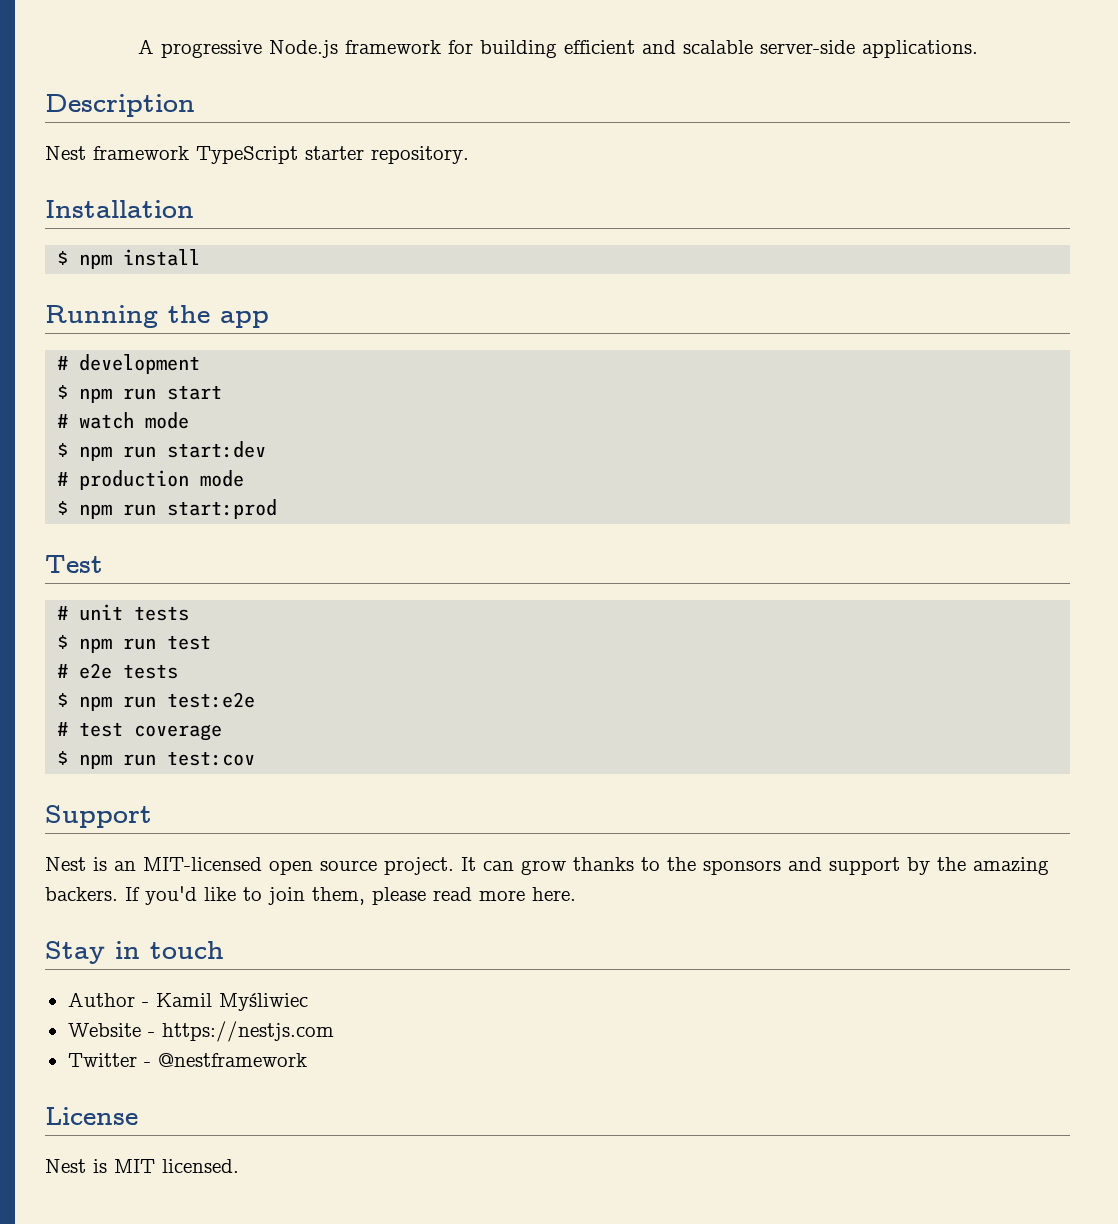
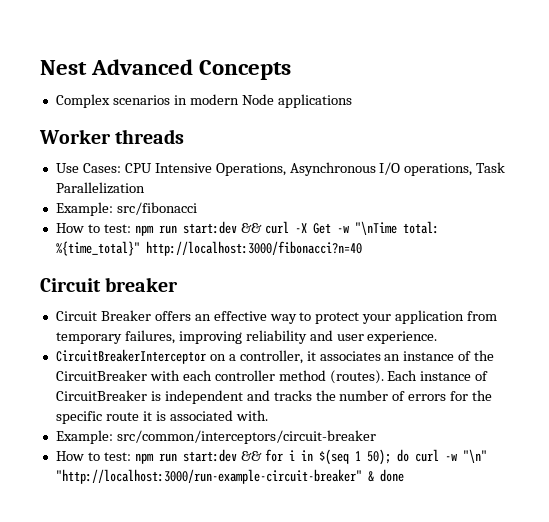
- A progressive Node.js framework for building efficient and scalable server-side applications.
- Description
- Nest framework TypeScript starter repository.
- Installation
- $ npm install
- Running the app
- # development
- $ npm run start
- # watch mode
- $ npm run start:dev
- # production mode
- $ npm run start:prod
- Test
- # unit tests
- $ npm run test
- # e2e tests
- $ npm run test:e2e
- # test coverage
- $ npm run test:cov
- Support
- Nest is an MIT-licensed open source project. It can grow thanks to the sponsors and support by the amazing backers. If you'd like to join them, please read more here.
- Stay in touch
- Author - Kamil Myśliwiec
- Website - https://nestjs.com
- Twitter - @nestframework
- License
- Nest is MIT licensed.
+ Nest Advanced Concepts
+ Complex scenarios in modern Node applications
+ Worker threads
+ Use Cases: CPU Intensive Operations, Asynchronous I/O operations, Task Parallelization
+ Example: src/fibonacci
+ How to test: npm run start:dev && curl -X Get -w "\nTime total: %{time_total}" http://localhost:3000/fibonacci?n=40
+ Circuit breaker
+ Circuit Breaker offers an effective way to protect your application from temporary failures, improving reliability and user experience.
+ CircuitBreakerInterceptor on a controller, it associates an instance of the CircuitBreaker with each controller method (routes). Each instance of CircuitBreaker is independent and tracks the number of errors for the specific route it is associated with.
+ Example: src/common/interceptors/circuit-breaker
+ How to test: npm run start:dev && for i in $(seq 1 50); do curl -w "\n" "http://localhost:3000/run-example-circuit-breaker" & done

